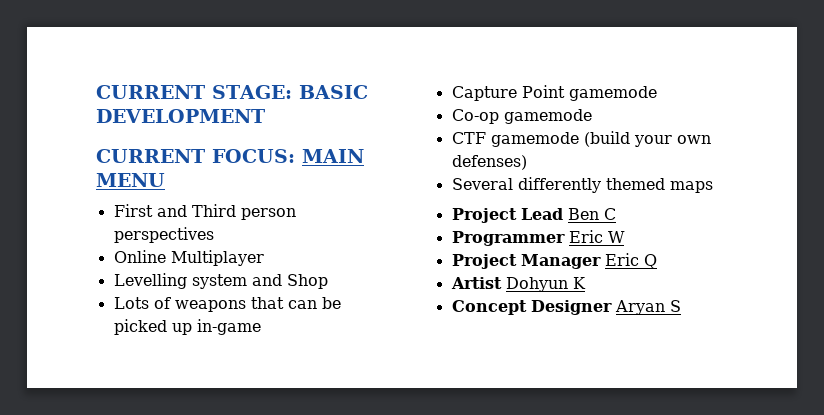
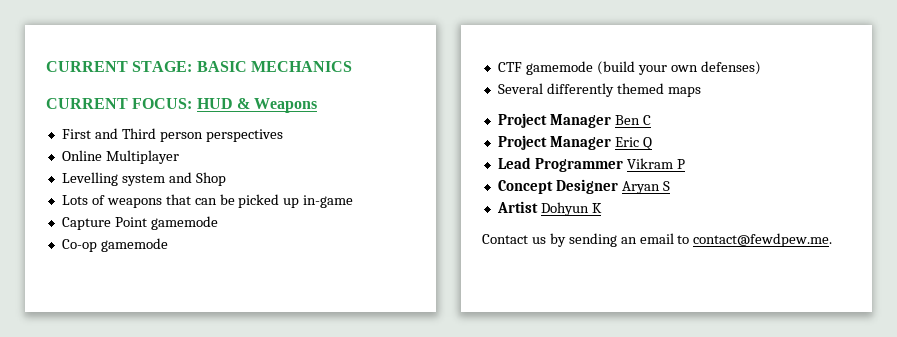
- CURRENT STAGE: BASIC DEVELOPMENT
+ CURRENT STAGE: BASIC MECHANICS
- CURRENT FOCUS: MAIN MENU
+ CURRENT FOCUS: HUD & Weapons
- Project Lead Ben C
+ Project Manager Ben C
- Programmer Eric W
- Artist Dohyun K
+ Lead Programmer Vikram P
+ Artist Dohyun K
+ Contact us by sending an email to contact@fewdpew.me.

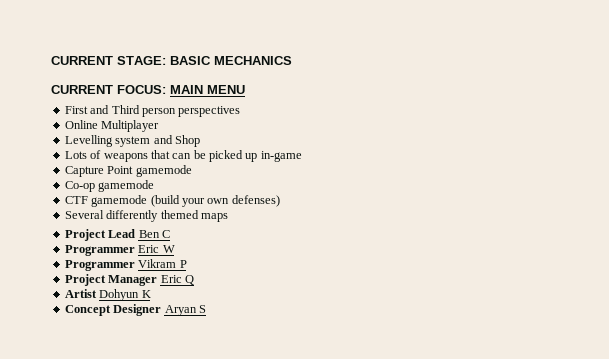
- CURRENT FOCUS: HUD & Weapons
+ CURRENT FOCUS: MAIN MENU
- Project Manager Ben C
+ Project Lead Ben C
+ Programmer Eric W
+ Programmer Vikram P
- Lead Programmer Vikram P
+ Artist Dohyun K
- Artist Dohyun K
- Contact us by sending an email to contact@fewdpew.me.

